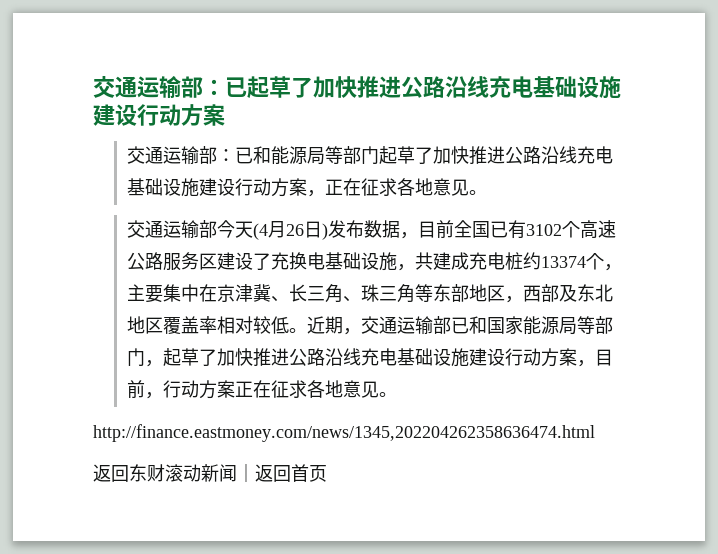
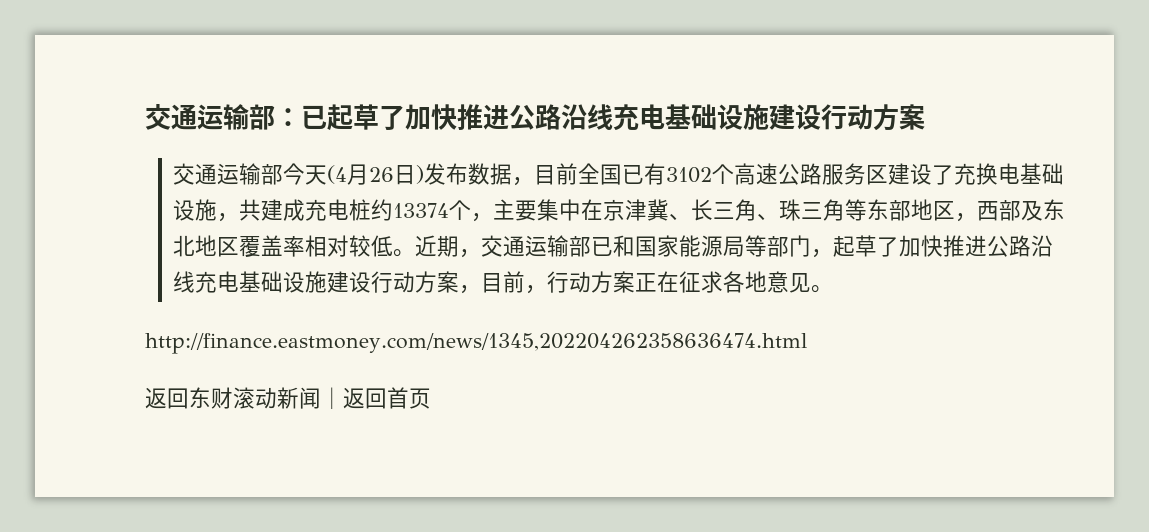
- 交通运输部：已和能源局等部门起草了加快推进公路沿线充电基础设施建设行动方案，正在征求各地意见。

